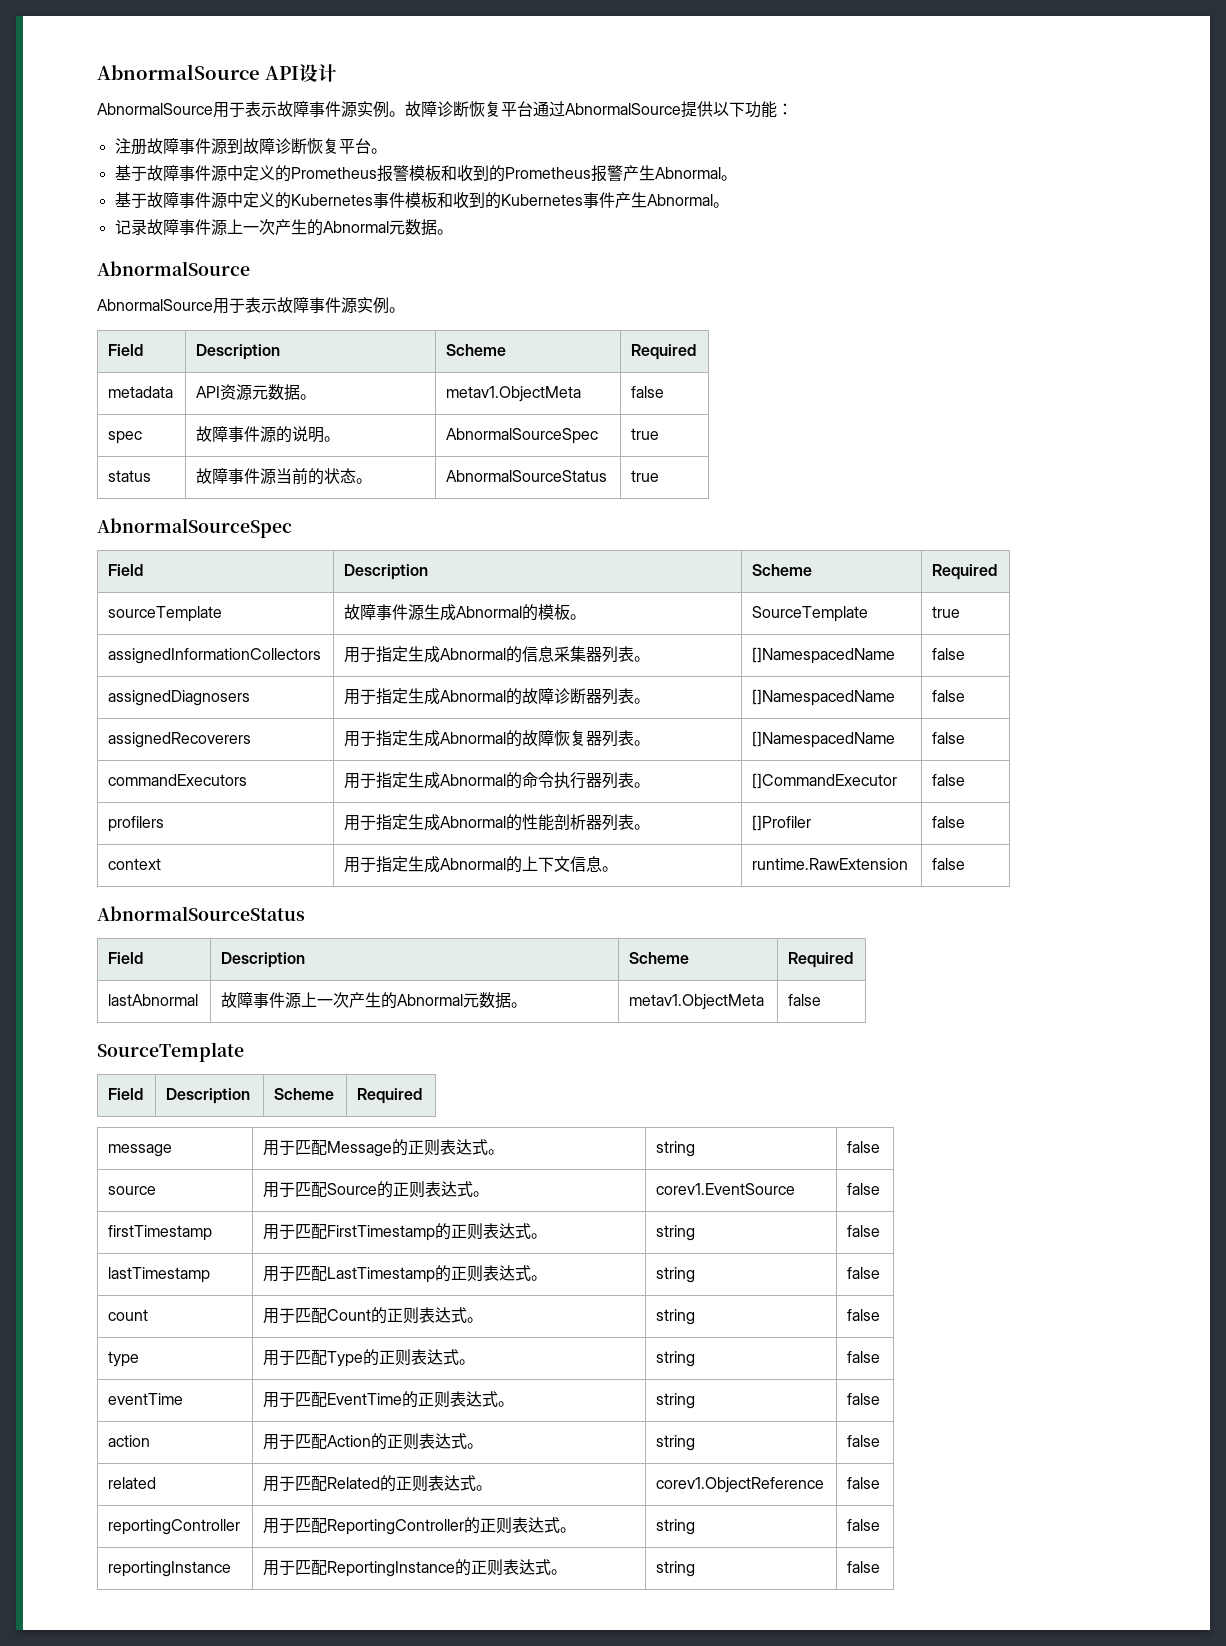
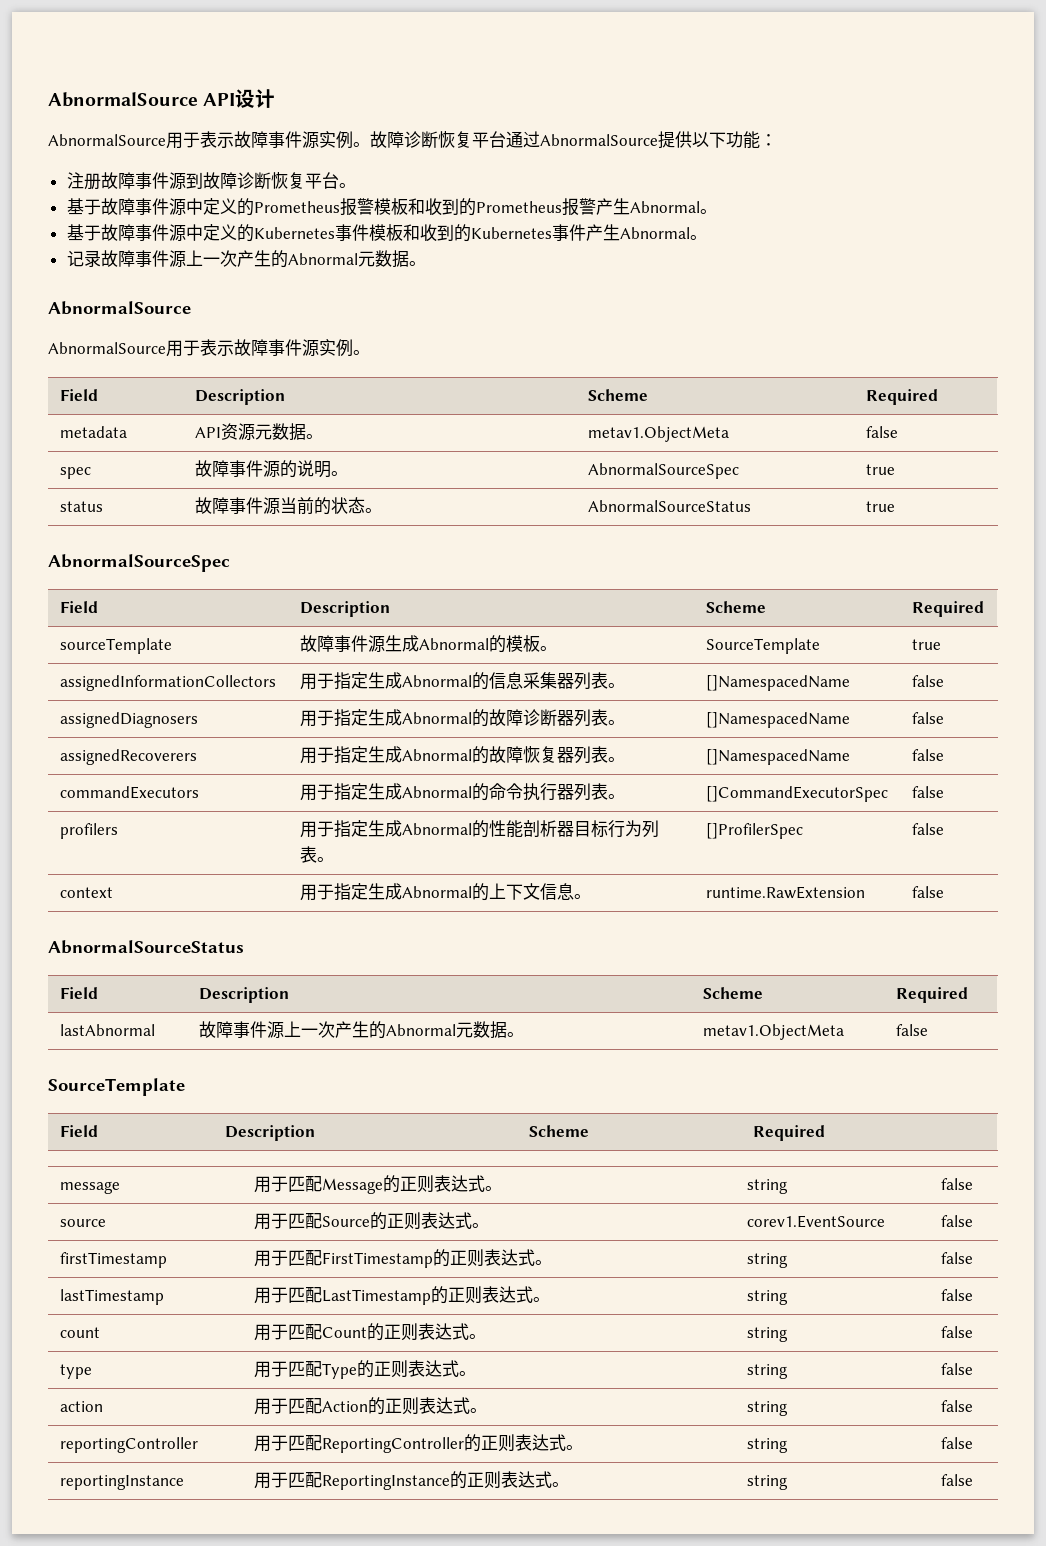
- commandExecutors | 用于指定生成Abnormal的命令执行器列表。 | []CommandExecutor | false
+ commandExecutors | 用于指定生成Abnormal的命令执行器列表。 | []CommandExecutorSpec | false
- profilers | 用于指定生成Abnormal的性能剖析器列表。 | []Profiler | false
+ profilers | 用于指定生成Abnormal的性能剖析器目标行为列表。 | []ProfilerSpec | false
- eventTime | 用于匹配EventTime的正则表达式。 | string | false
- related | 用于匹配Related的正则表达式。 | corev1.ObjectReference | false

